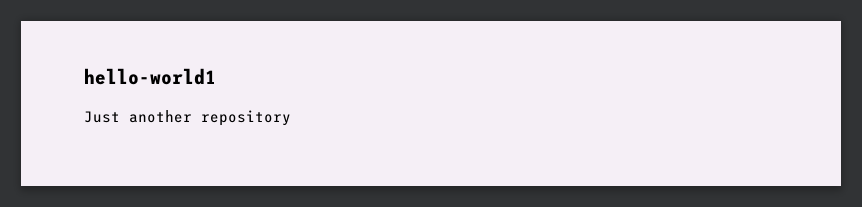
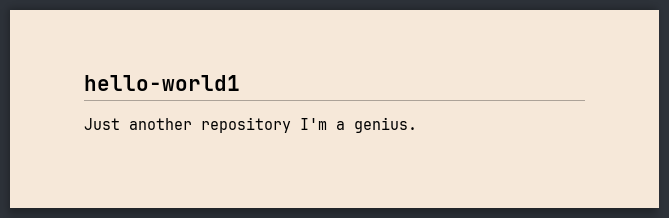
- Just another repository
+ Just another repository I'm a genius.

